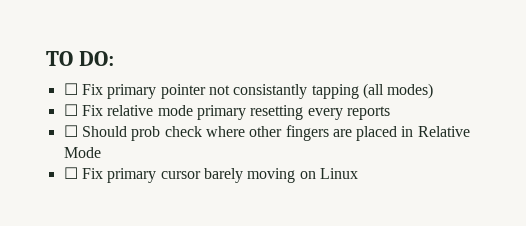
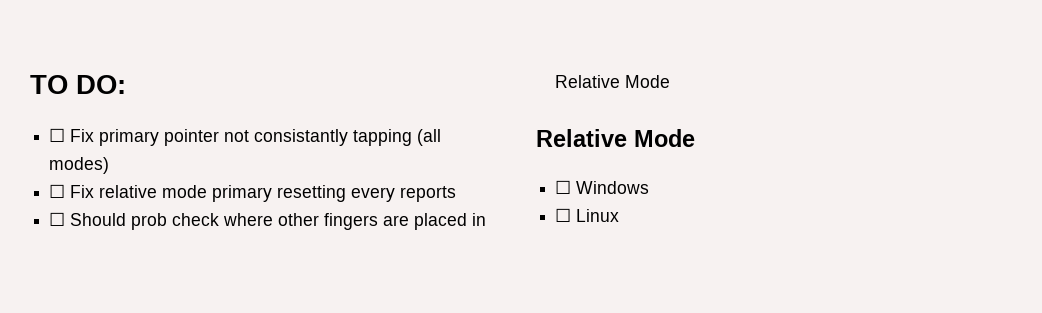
  ☐ Should prob check where other fingers are placed in Relative Mode
- ☐ Fix primary cursor barely moving on Linux
+ Relative Mode
+ ☐ Windows
+ ☐ Linux

